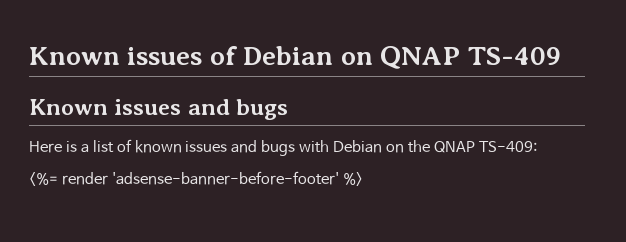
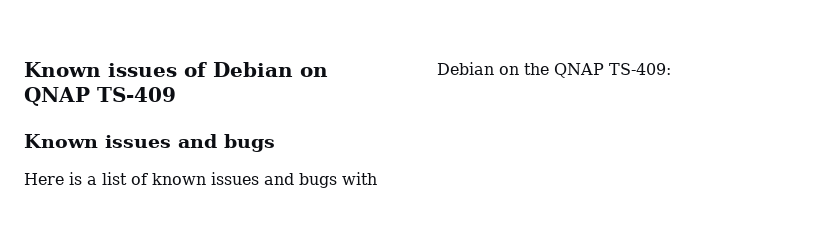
- <%= render 'adsense-banner-before-footer' %>

